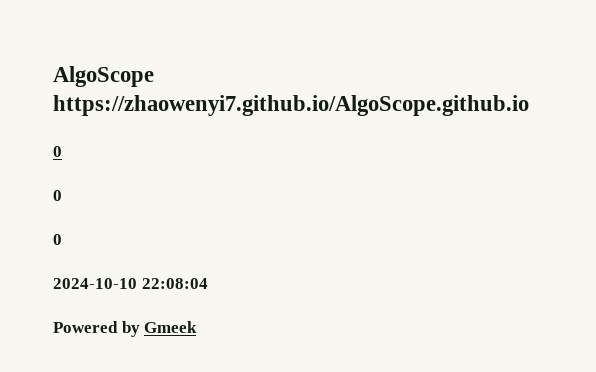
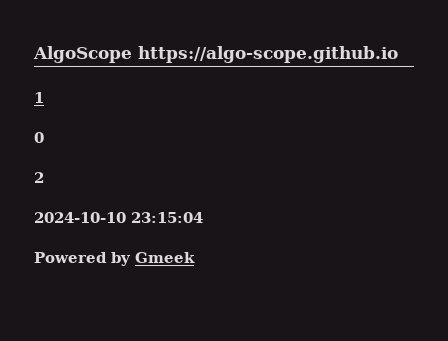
- AlgoScope https://zhaowenyi7.github.io/AlgoScope.github.io
+ AlgoScope https://algo-scope.github.io
+ 1
  0
- 0
- 0
+ 2
- 2024-10-10 22:08:04
+ 2024-10-10 23:15:04

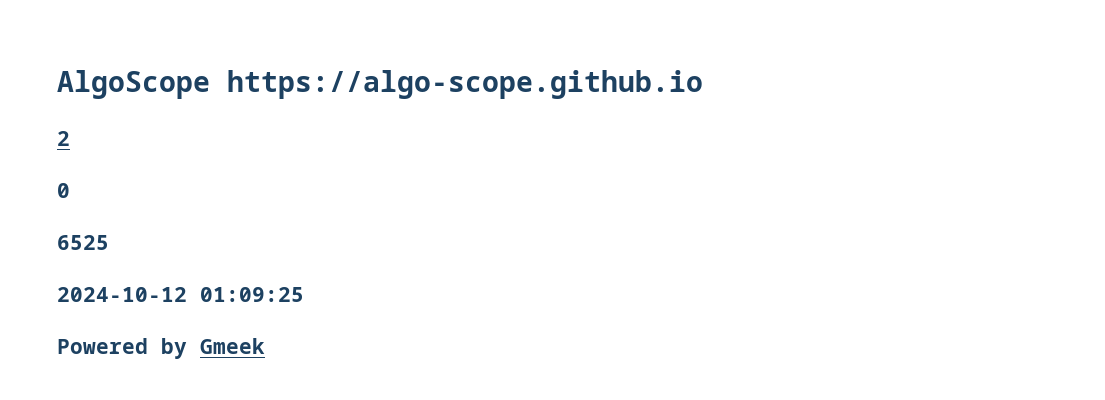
- 1
+ 2
- 2
- 2024-10-10 23:15:04
+ 6525
+ 2024-10-12 01:09:25

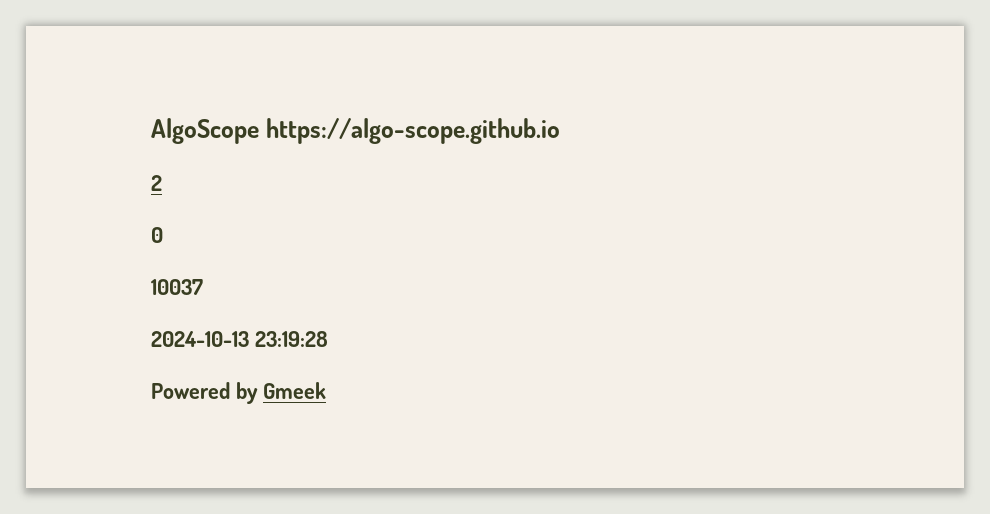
- 6525
- 2024-10-12 01:09:25
+ 10037
+ 2024-10-13 23:19:28

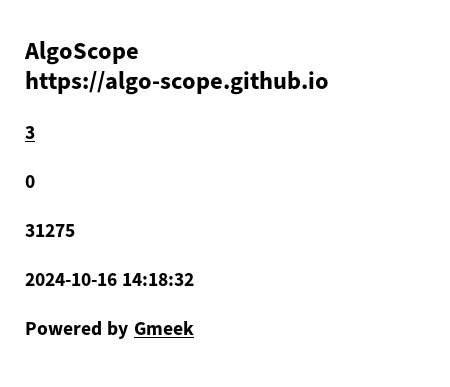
- 2
+ 3
- 10037
- 2024-10-13 23:19:28
+ 31275
+ 2024-10-16 14:18:32

